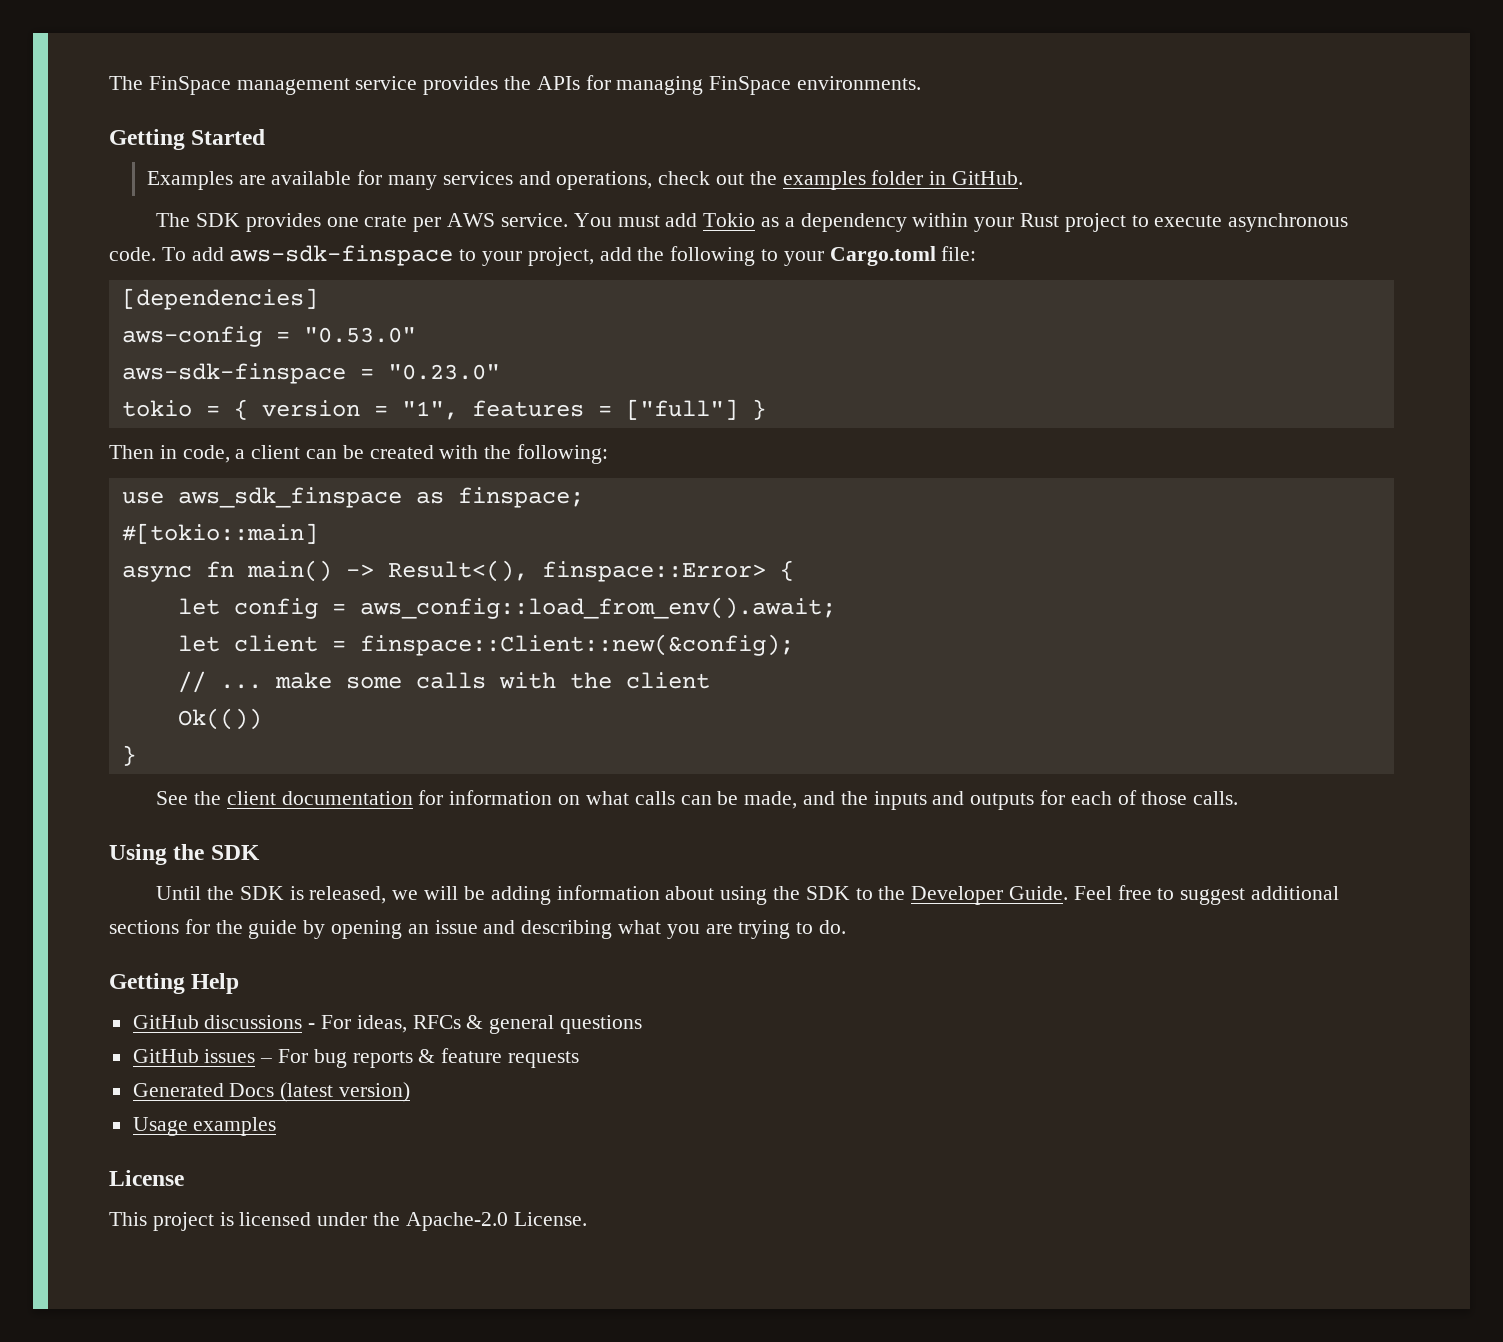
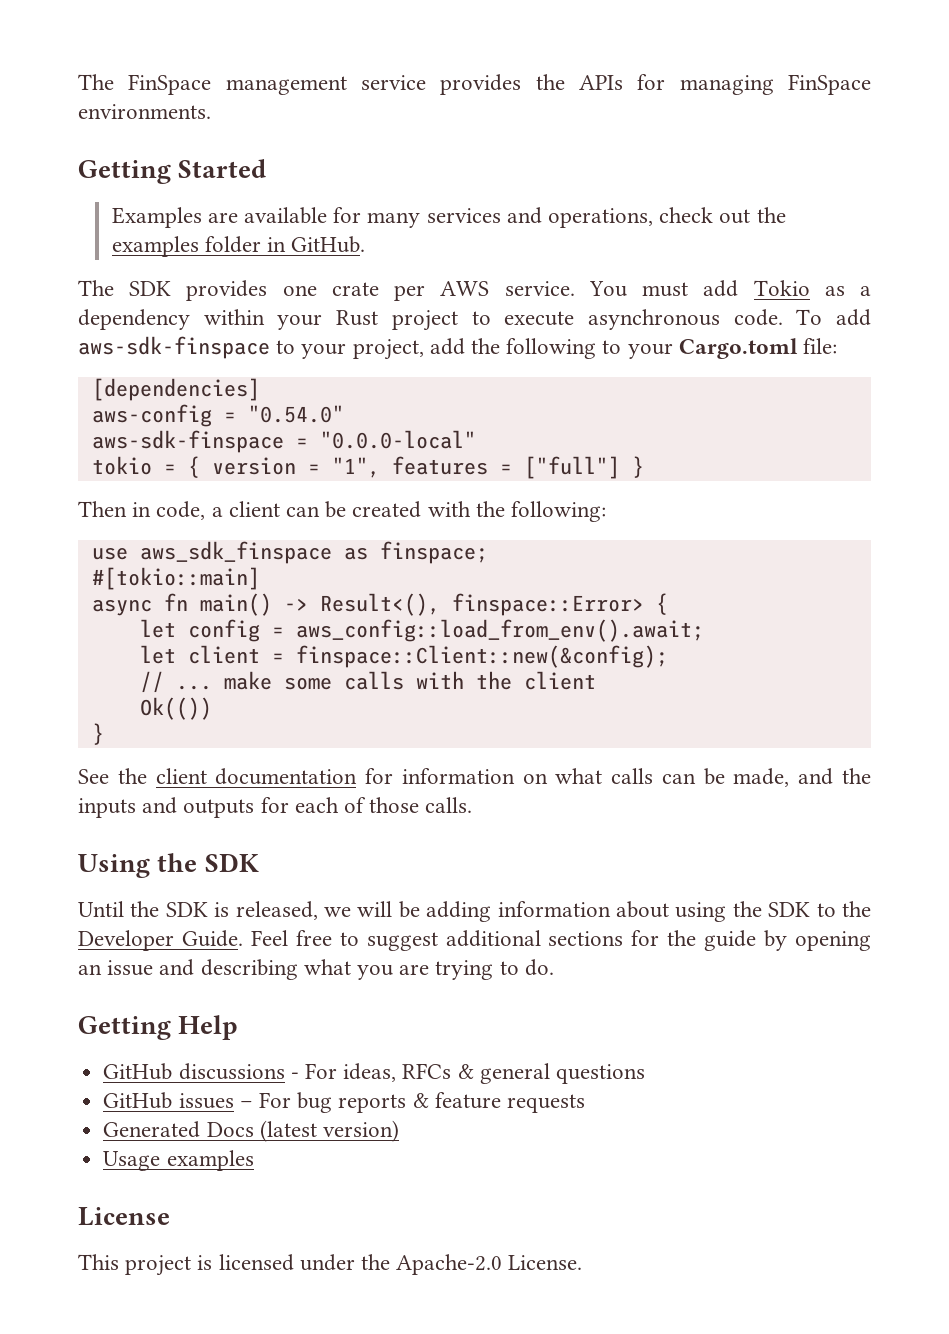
- aws-config = "0.53.0"
+ aws-config = "0.54.0"
- aws-sdk-finspace = "0.23.0"
+ aws-sdk-finspace = "0.0.0-local"

